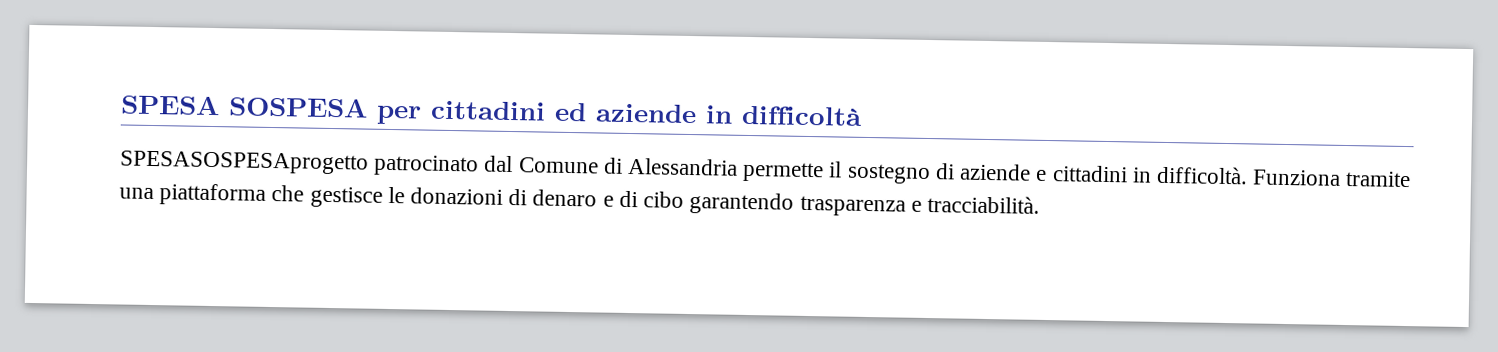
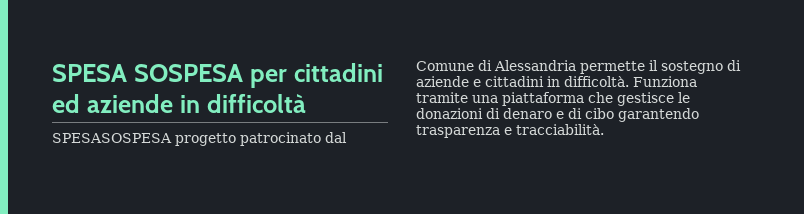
- SPESASOSPESAprogetto patrocinato dal Comune di Alessandria permette il sostegno di aziende e cittadini in difficoltà.
+ SPESASOSPESA progetto patrocinato dal Comune di Alessandria permette il sostegno di aziende e cittadini in difficoltà.

